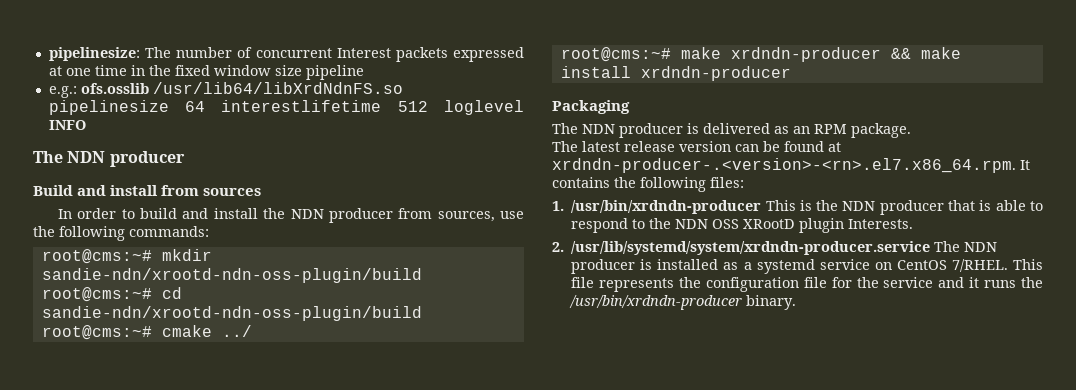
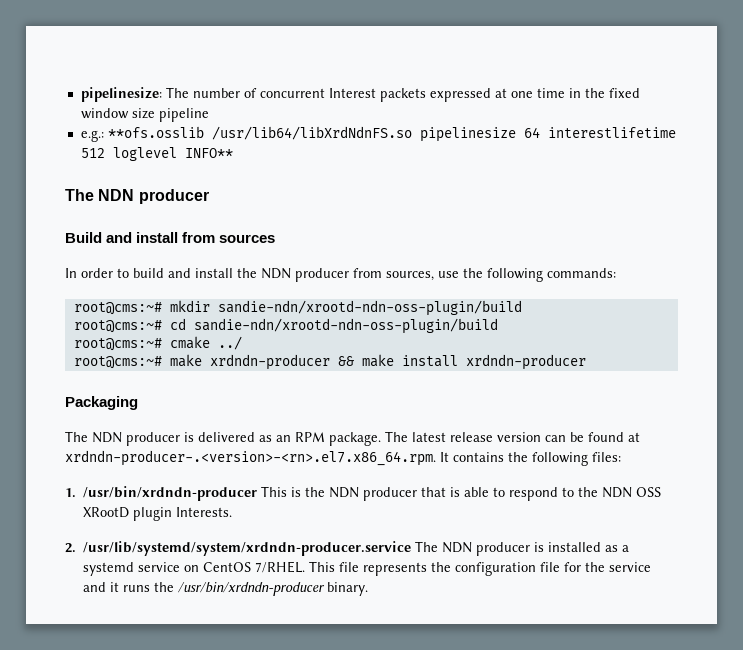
- e.g.: ofs.osslib /usr/lib64/libXrdNdnFS.so pipelinesize 64 interestlifetime 512 loglevel INFO
+ e.g.: **ofs.osslib /usr/lib64/libXrdNdnFS.so pipelinesize 64 interestlifetime 512 loglevel INFO**
- The NDN producer is delivered as an RPM package.
- The latest release version can be found at xrdndn-producer-.<version>-<rn>.el7.x86_64.rpm. It contains the following files:
+ The NDN producer is delivered as an RPM package. The latest release version can be found at xrdndn-producer-.<version>-<rn>.el7.x86_64.rpm. It contains the following files:

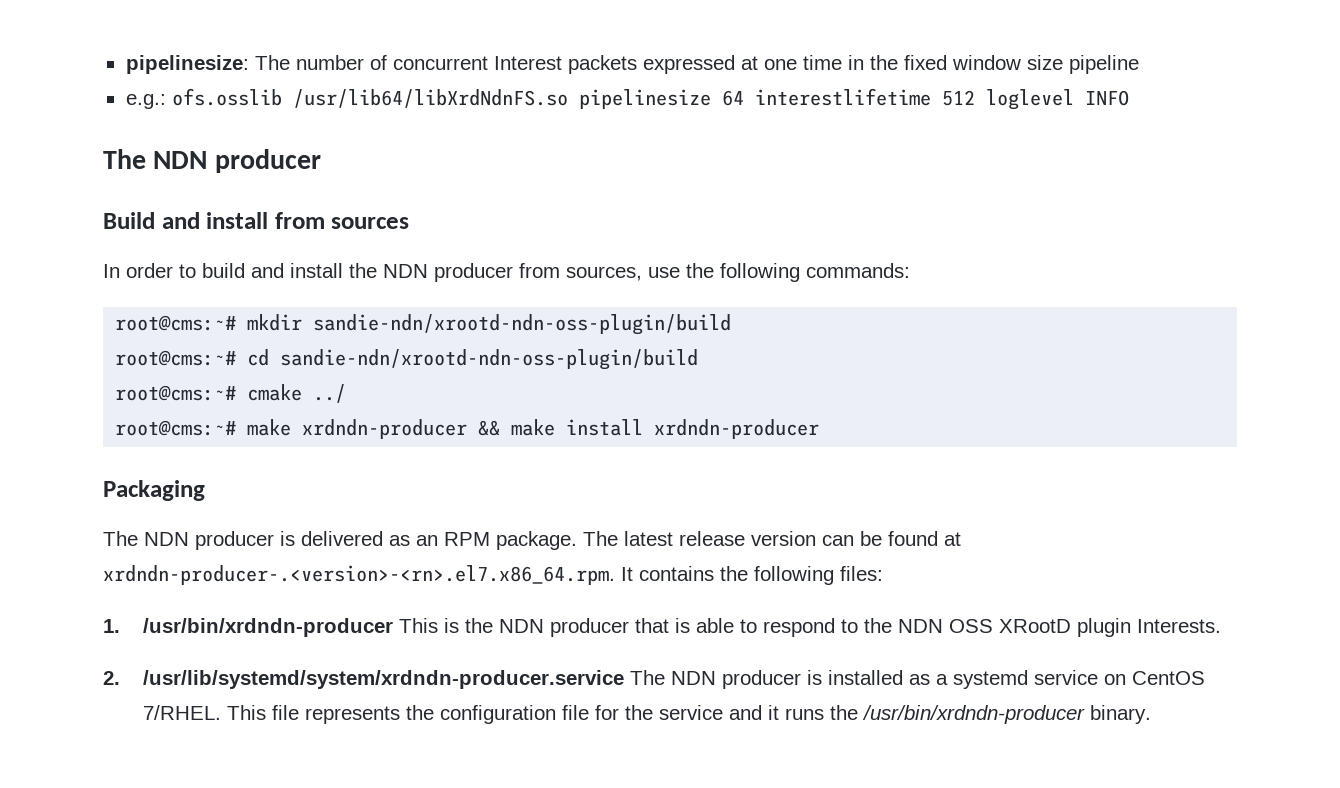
- e.g.: **ofs.osslib /usr/lib64/libXrdNdnFS.so pipelinesize 64 interestlifetime 512 loglevel INFO**
+ e.g.: ofs.osslib /usr/lib64/libXrdNdnFS.so pipelinesize 64 interestlifetime 512 loglevel INFO

